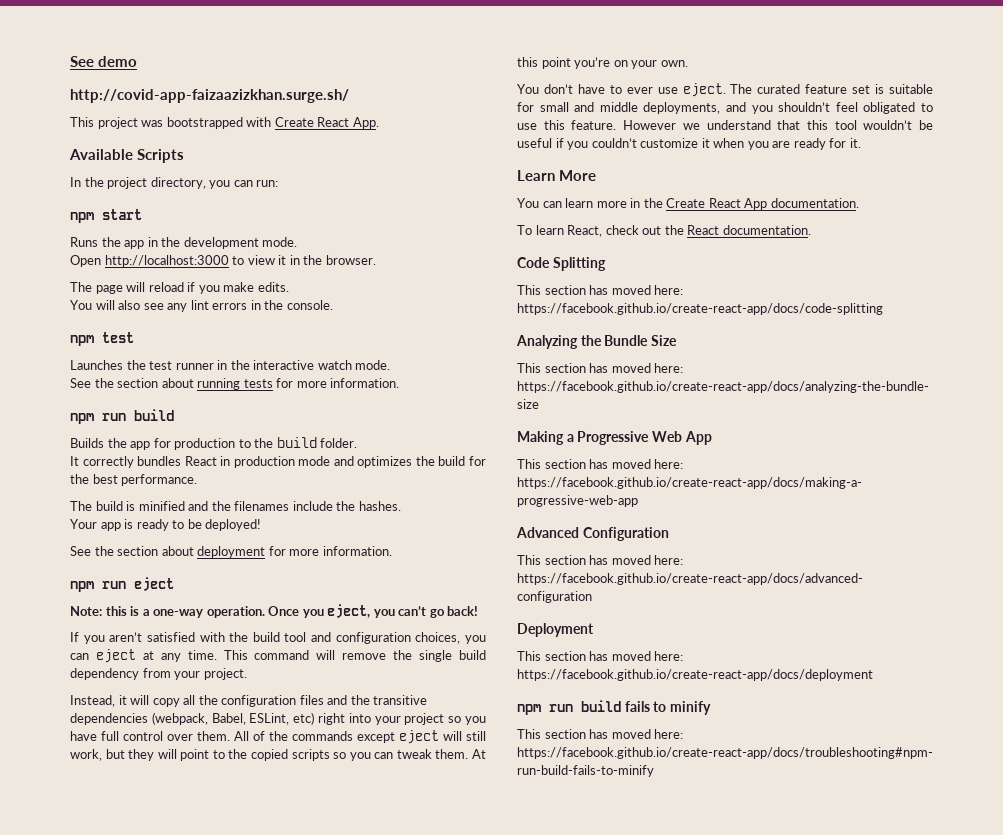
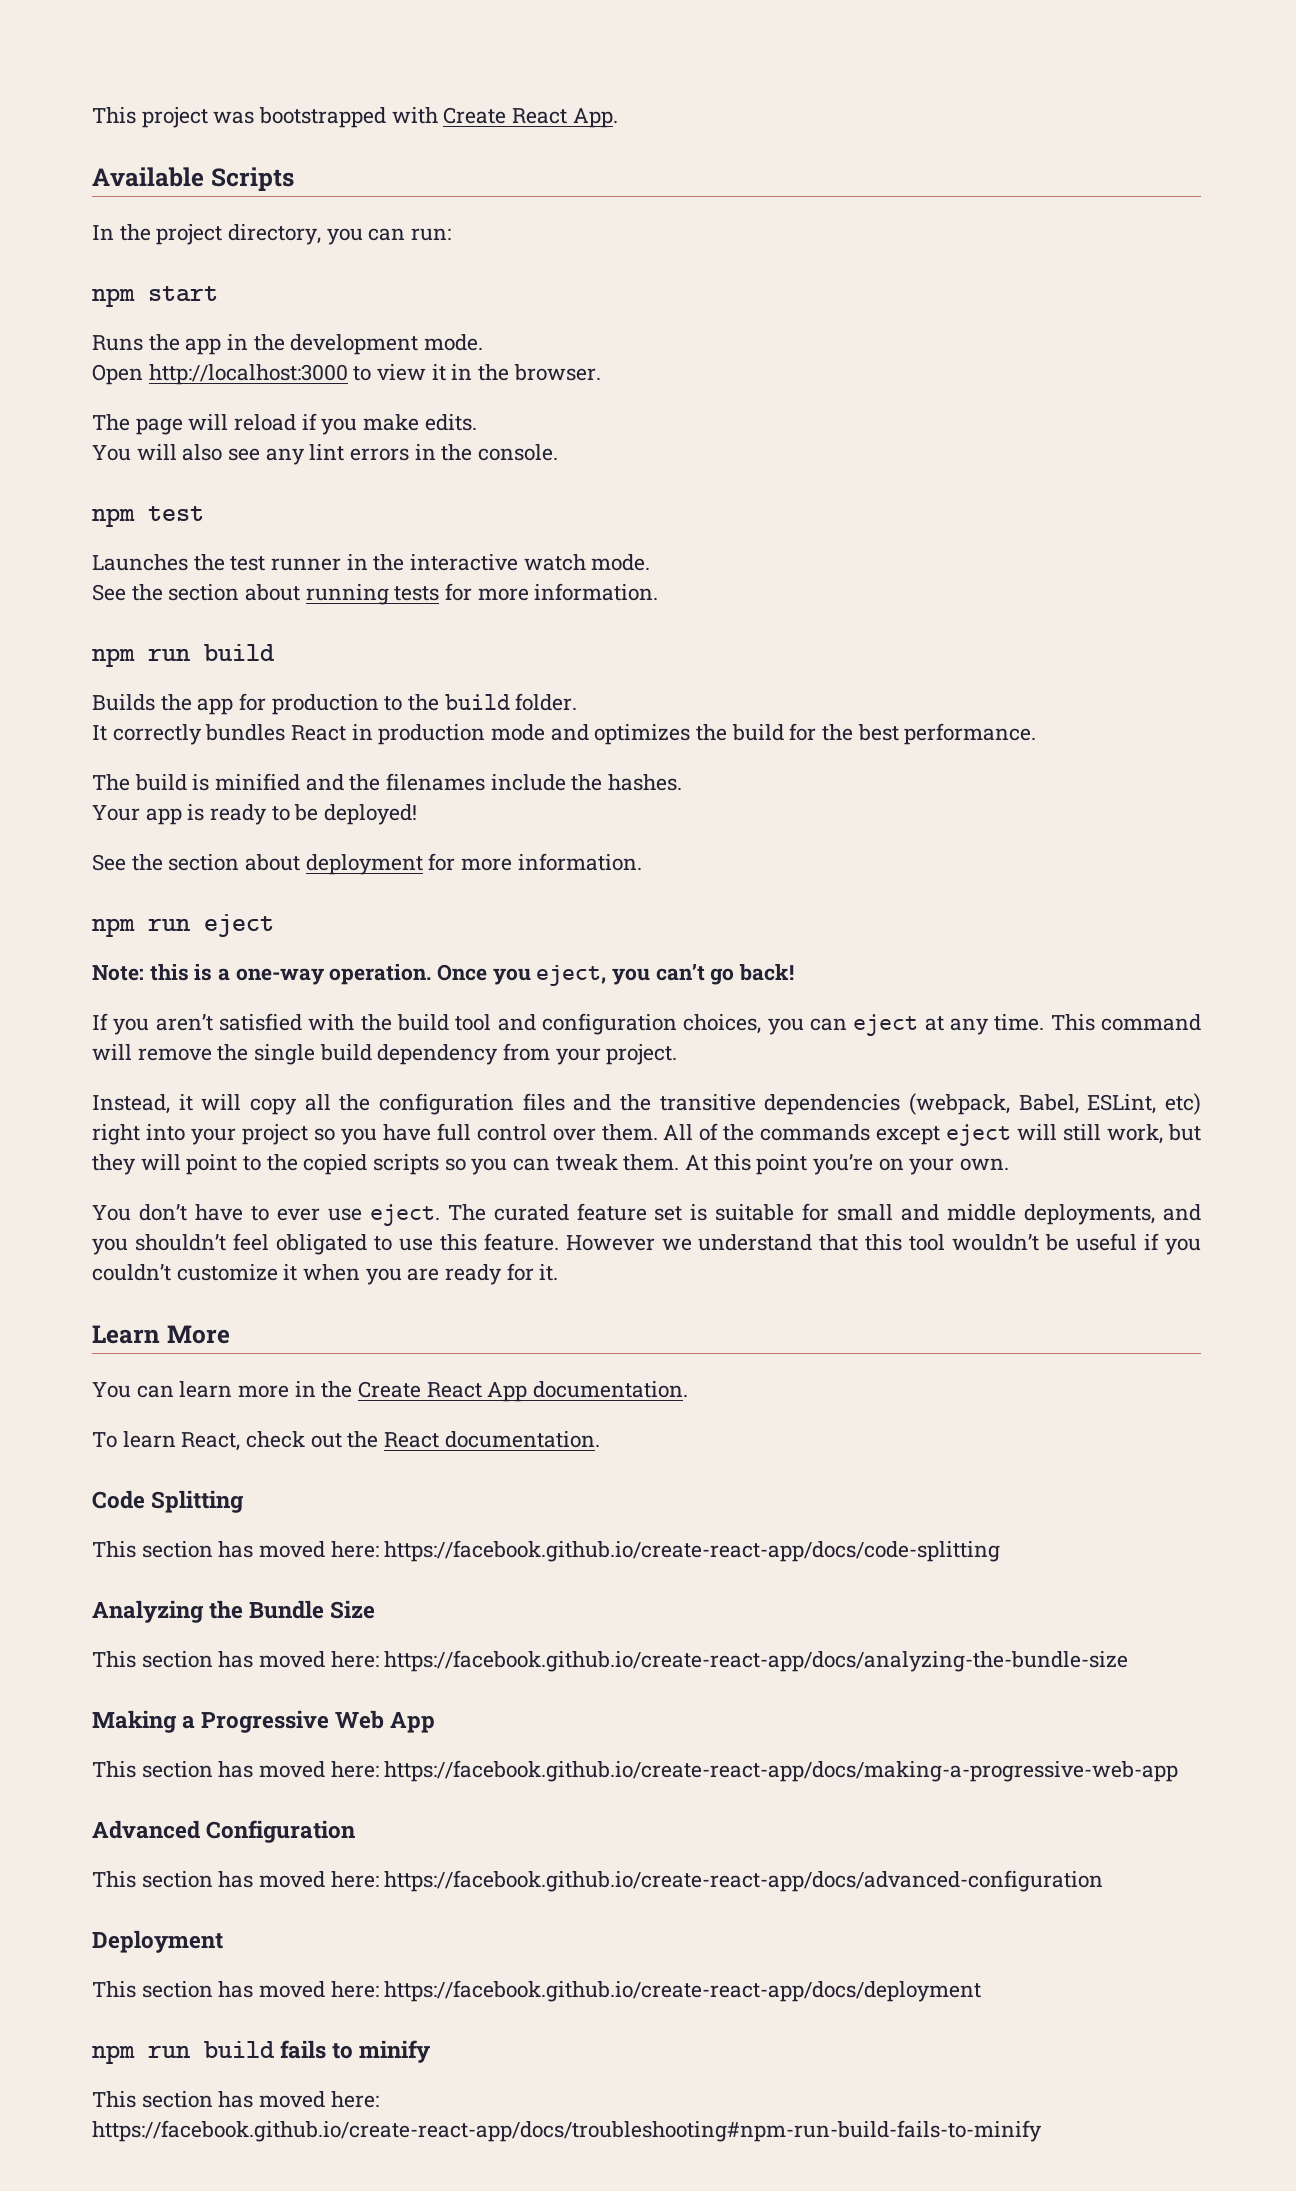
- See demo
- http://covid-app-faizaazizkhan.surge.sh/

